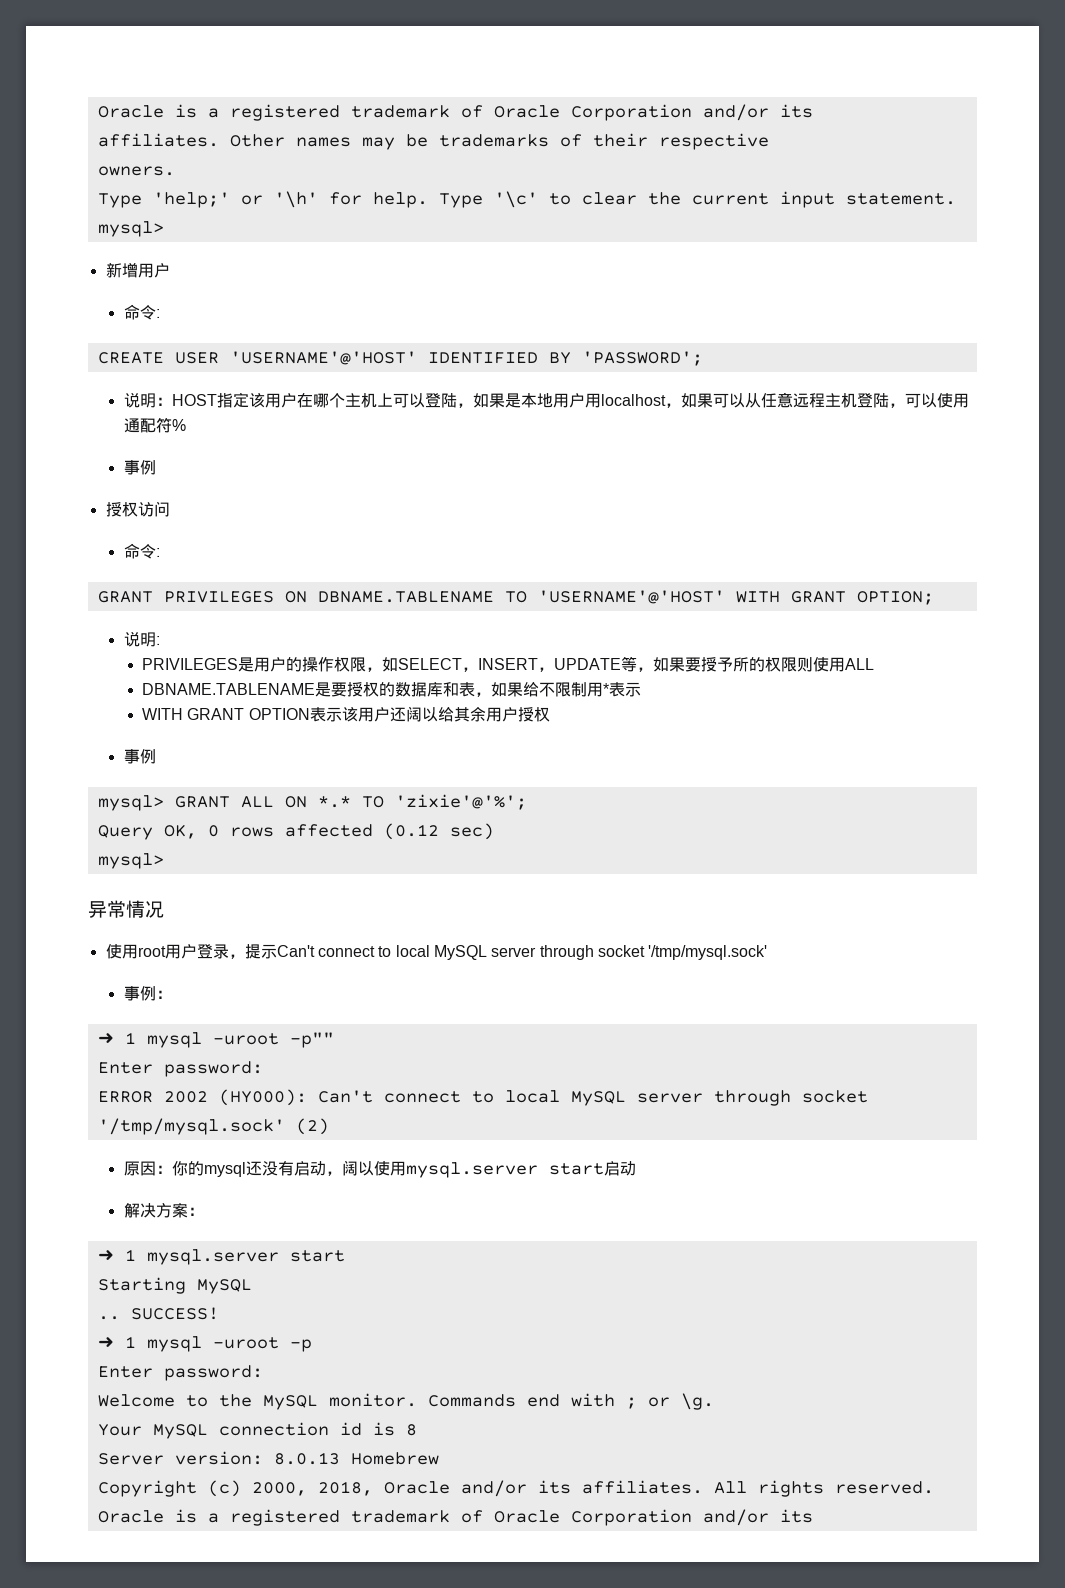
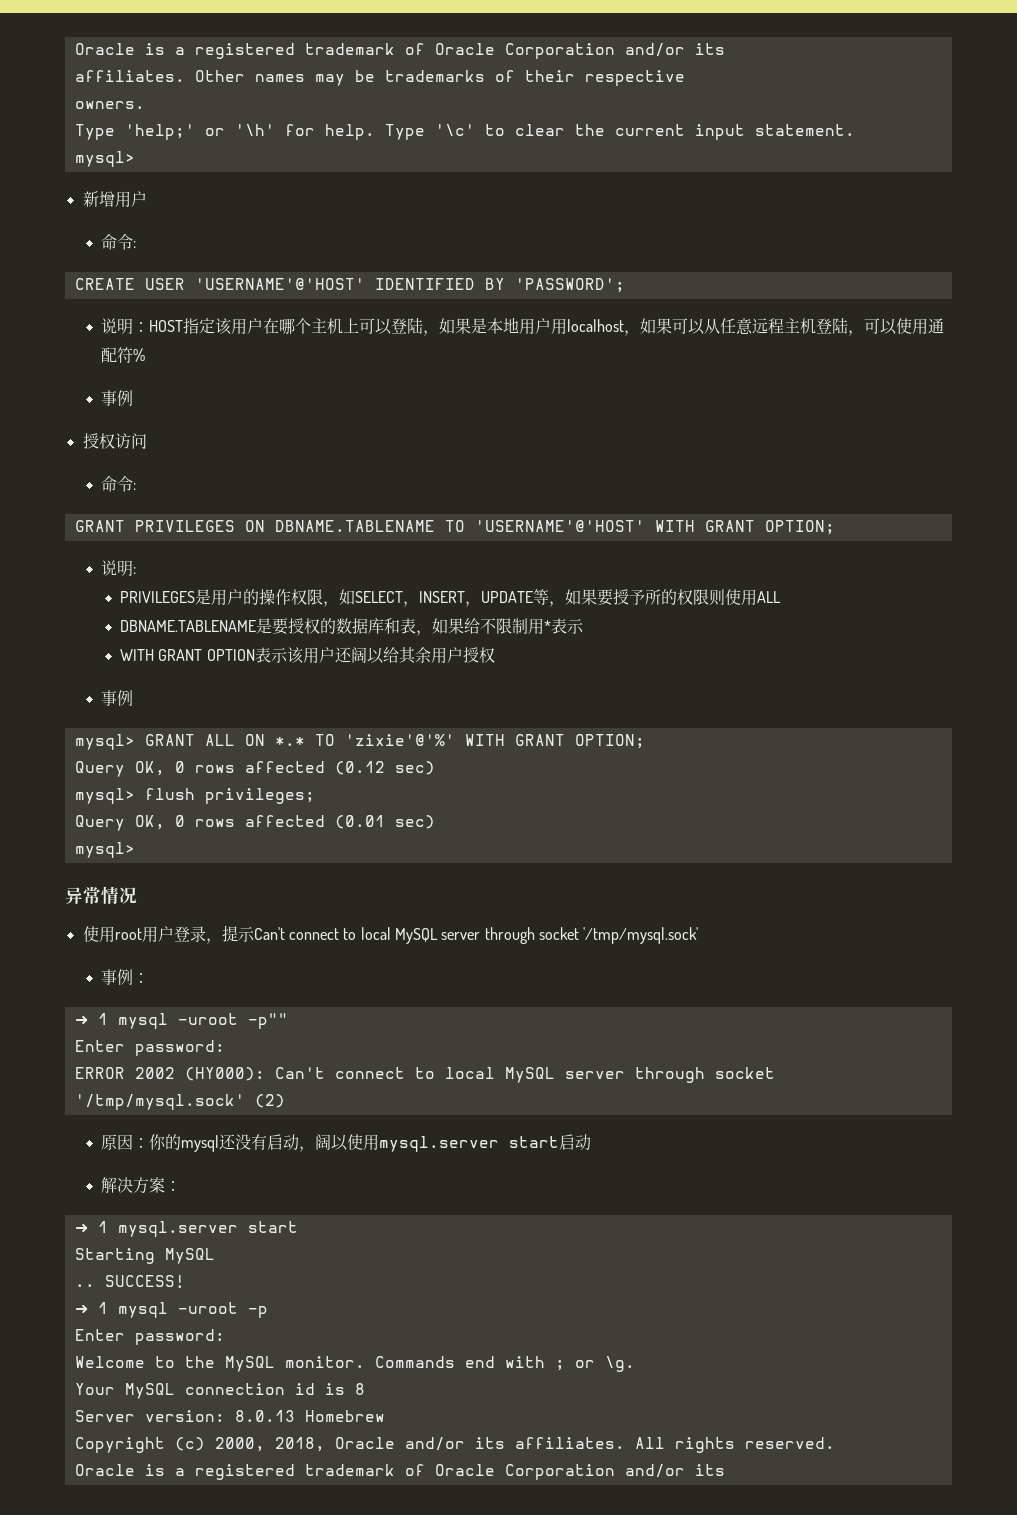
- mysql> GRANT ALL ON *.* TO 'zixie'@'%';
+ mysql> GRANT ALL ON *.* TO 'zixie'@'%' WITH GRANT OPTION;
+ mysql> flush privileges;
+ Query OK, 0 rows affected (0.01 sec)

